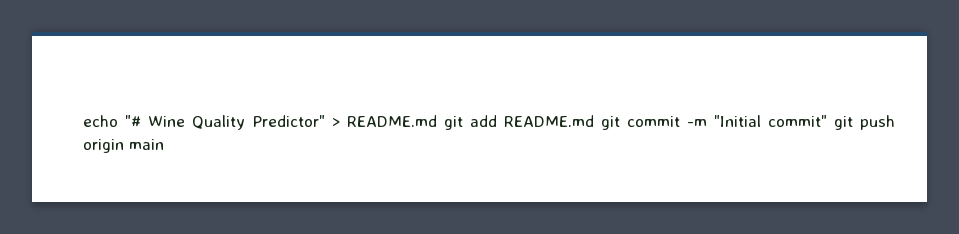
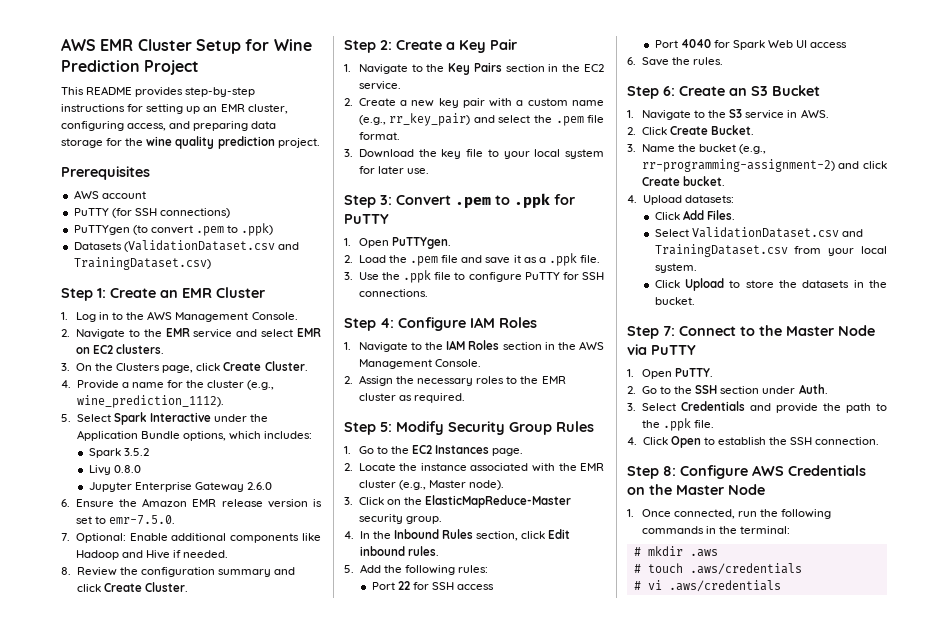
- echo "# Wine Quality Predictor" > README.md git add README.md git commit -m "Initial commit" git push origin main
+ AWS EMR Cluster Setup for Wine Prediction Project
+ This README provides step-by-step instructions for setting up an EMR cluster, configuring access, and preparing data storage for the wine quality prediction project.
+ Prerequisites
+ AWS account
+ PuTTY (for SSH connections)
+ PuTTYgen (to convert .pem to .ppk)
+ Datasets (ValidationDataset.csv and TrainingDataset.csv)
+ Step 1: Create an EMR Cluster
+ 1. Log in to the AWS Management Console.
+ 2. Navigate to the EMR service and select EMR on EC2 clusters.
+ 3. On the Clusters page, click Create Cluster.
+ 4. Provide a name for the cluster (e.g., wine_prediction_1112).
+ 5. Select Spark Interactive under the Application Bundle options, which includes:
+ Spark 3.5.2
+ Livy 0.8.0
+ Jupyter Enterprise Gateway 2.6.0
+ 6. Ensure the Amazon EMR release version is set to emr-7.5.0.
+ 7. Optional: Enable additional components like Hadoop and Hive if needed.
+ 8. Review the configuration summary and click Create Cluster.
+ Step 2: Create a Key Pair
+ 1. Navigate to the Key Pairs section in the EC2 service.
+ 2. Create a new key pair with a custom name (e.g., rr_key_pair) and select the .pem file format.
+ 3. Download the key file to your local system for later use.
+ Step 3: Convert .pem to .ppk for PuTTY
+ 1. Open PuTTYgen.
+ 2. Load the .pem file and save it as a .ppk file.
+ 3. Use the .ppk file to configure PuTTY for SSH connections.
+ Step 4: Configure IAM Roles
+ 1. Navigate to the IAM Roles section in the AWS Management Console.
+ 2. Assign the necessary roles to the EMR cluster as required.
+ Step 5: Modify Security Group Rules
+ 1. Go to the EC2 Instances page.
+ 2. Locate the instance associated with the EMR cluster (e.g., Master node).
+ 3. Click on the ElasticMapReduce-Master security group.
+ 4. In the Inbound Rules section, click Edit inbound rules.
+ 5. Add the following rules:
+ Port 22 for SSH access
+ Port 4040 for Spark Web UI access
+ 6. Save the rules.
+ Step 6: Create an S3 Bucket
+ 1. Navigate to the S3 service in AWS.
+ 2. Click Create Bucket.
+ 3. Name the bucket (e.g., rr-programming-assignment-2) and click Create bucket.
+ 4. Upload datasets:
+ Click Add Files.
+ Select ValidationDataset.csv and TrainingDataset.csv from your local system.
+ Click Upload to store the datasets in the bucket.
+ Step 7: Connect to the Master Node via PuTTY
+ 1. Open PuTTY.
+ 2. Go to the SSH section under Auth.
+ 3. Select Credentials and provide the path to the .ppk file.
+ 4. Click Open to establish the SSH connection.
+ Step 8: Configure AWS Credentials on the Master Node
+ 1. Once connected, run the following commands in the terminal:
+ # mkdir .aws
+ # touch .aws/credentials
+ # vi .aws/credentials

